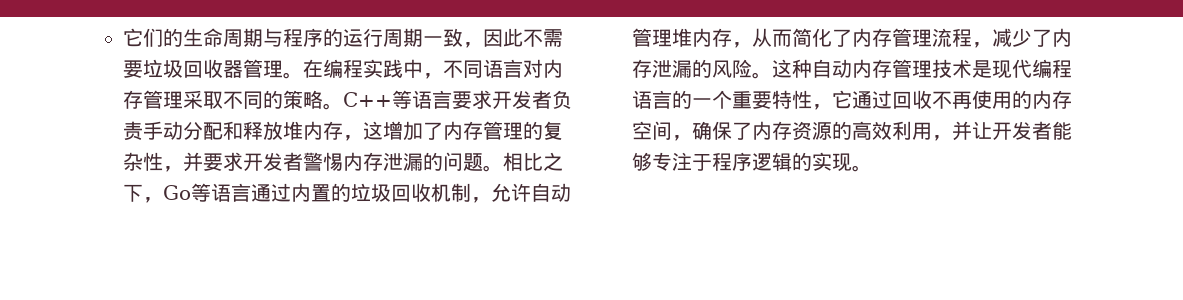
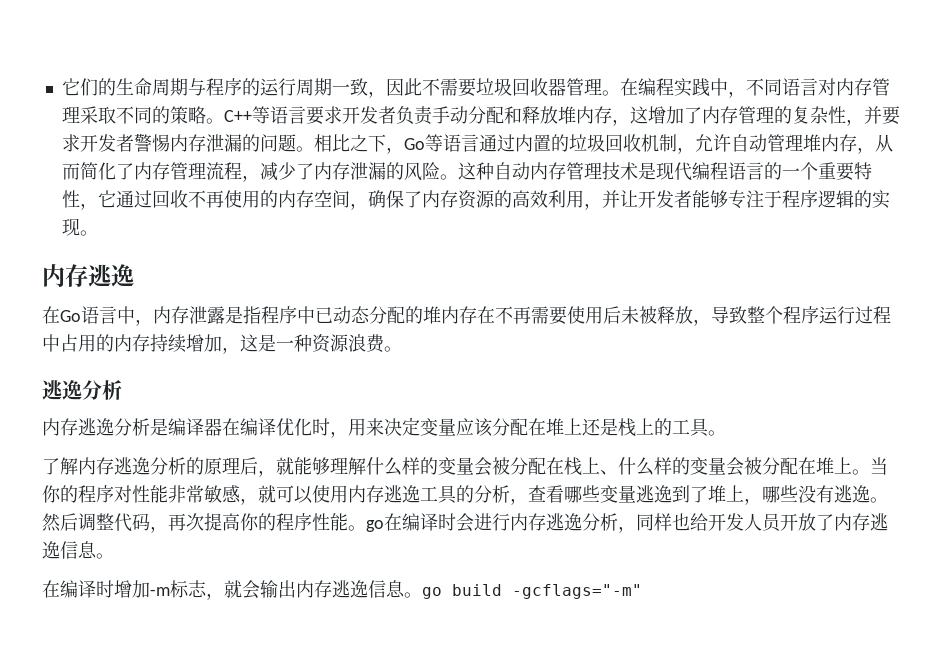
  这种自动内存管理技术是现代编程语言的一个重要特性，它通过回收不再使用的内存空间，确保了内存资源的高效利用，并让开发者能够专注于程序逻辑的实现。
+ 内存逃逸
+ 在Go语言中，内存泄露是指程序中已动态分配的堆内存在不再需要使用后未被释放，导致整个程序运行过程中占用的内存持续增加，这是一种资源浪费。
+ 逃逸分析
+ 内存逃逸分析是编译器在编译优化时，用来决定变量应该分配在堆上还是栈上的工具。
+ 了解内存逃逸分析的原理后，就能够理解什么样的变量会被分配在栈上、什么样的变量会被分配在堆上。当你的程序对性能非常敏感，就可以使用内存逃逸工具的分析，查看哪些变量逃逸到了堆上，哪些没有逃逸。然后调整代码，再次提高你的程序性能。go在编译时会进行内存逃逸分析，同样也给开发人员开放了内存逃逸信息。
+ 在编译时增加-m标志，就会输出内存逃逸信息。go build -gcflags="-m"

